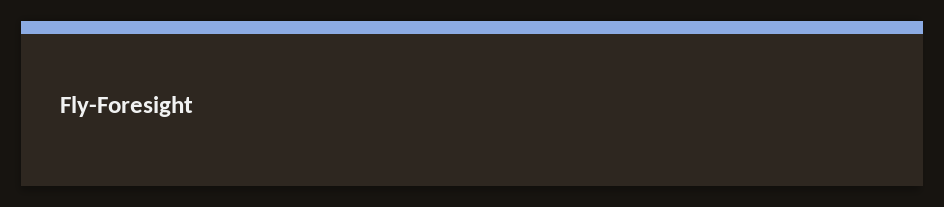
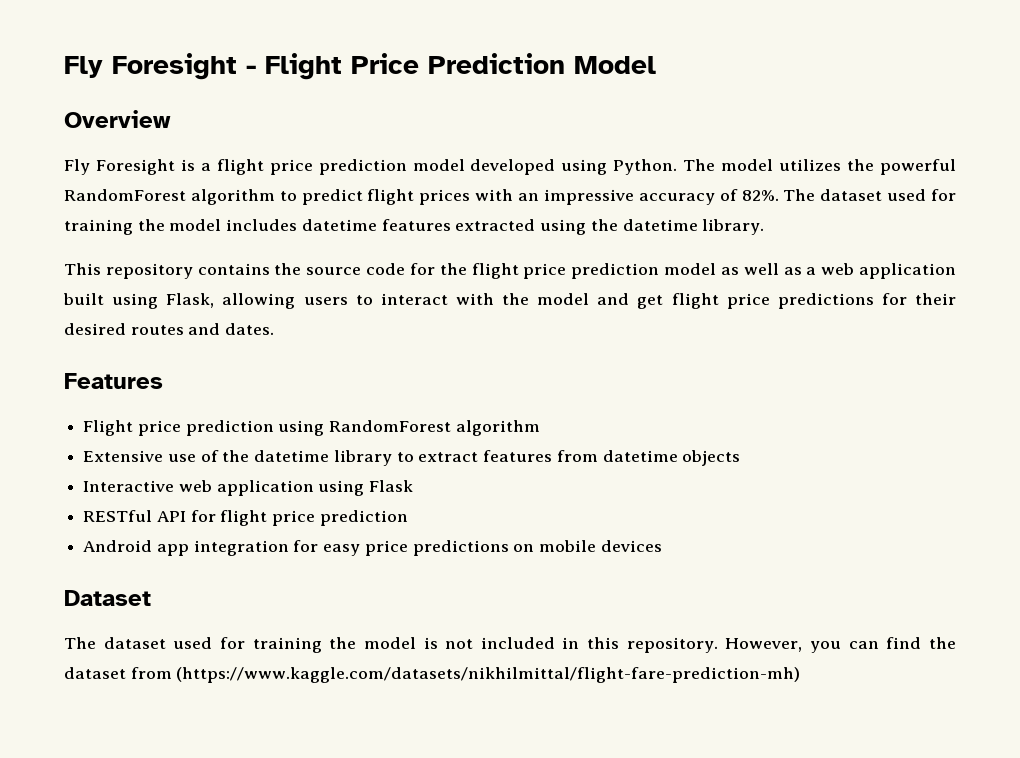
- Fly-Foresight
+ Fly Foresight - Flight Price Prediction Model
+ Overview
+ Fly Foresight is a flight price prediction model developed using Python. The model utilizes the powerful RandomForest algorithm to predict flight prices with an impressive accuracy of 82%. The dataset used for training the model includes datetime features extracted using the datetime library.
+ This repository contains the source code for the flight price prediction model as well as a web application built using Flask, allowing users to interact with the model and get flight price predictions for their desired routes and dates.
+ Features
+ Flight price prediction using RandomForest algorithm
+ Extensive use of the datetime library to extract features from datetime objects
+ Interactive web application using Flask
+ RESTful API for flight price prediction
+ Android app integration for easy price predictions on mobile devices
+ Dataset
+ The dataset used for training the model is not included in this repository. However, you can find the dataset from (https://www.kaggle.com/datasets/nikhilmittal/flight-fare-prediction-mh)

